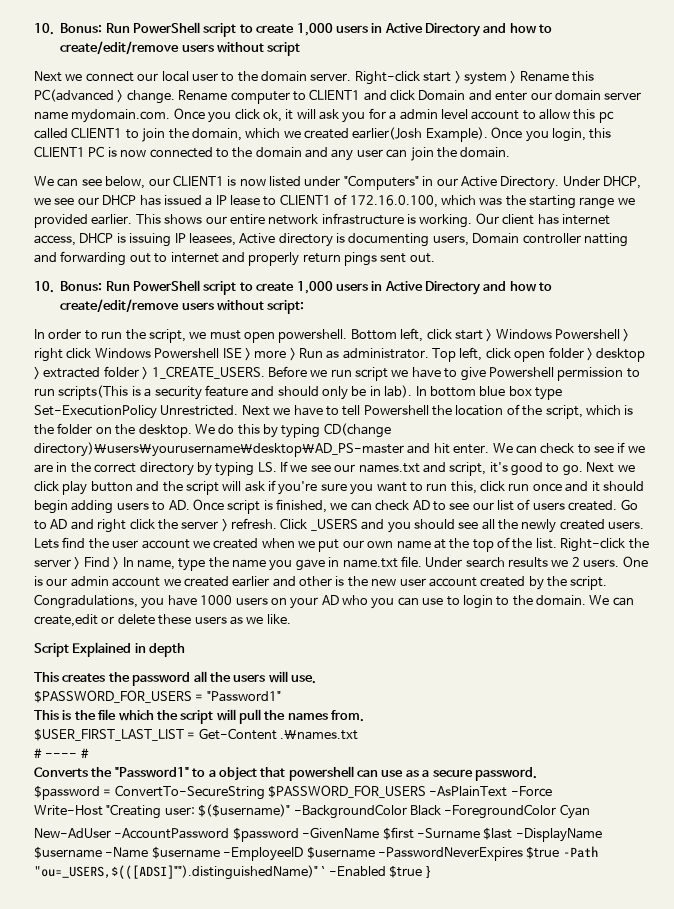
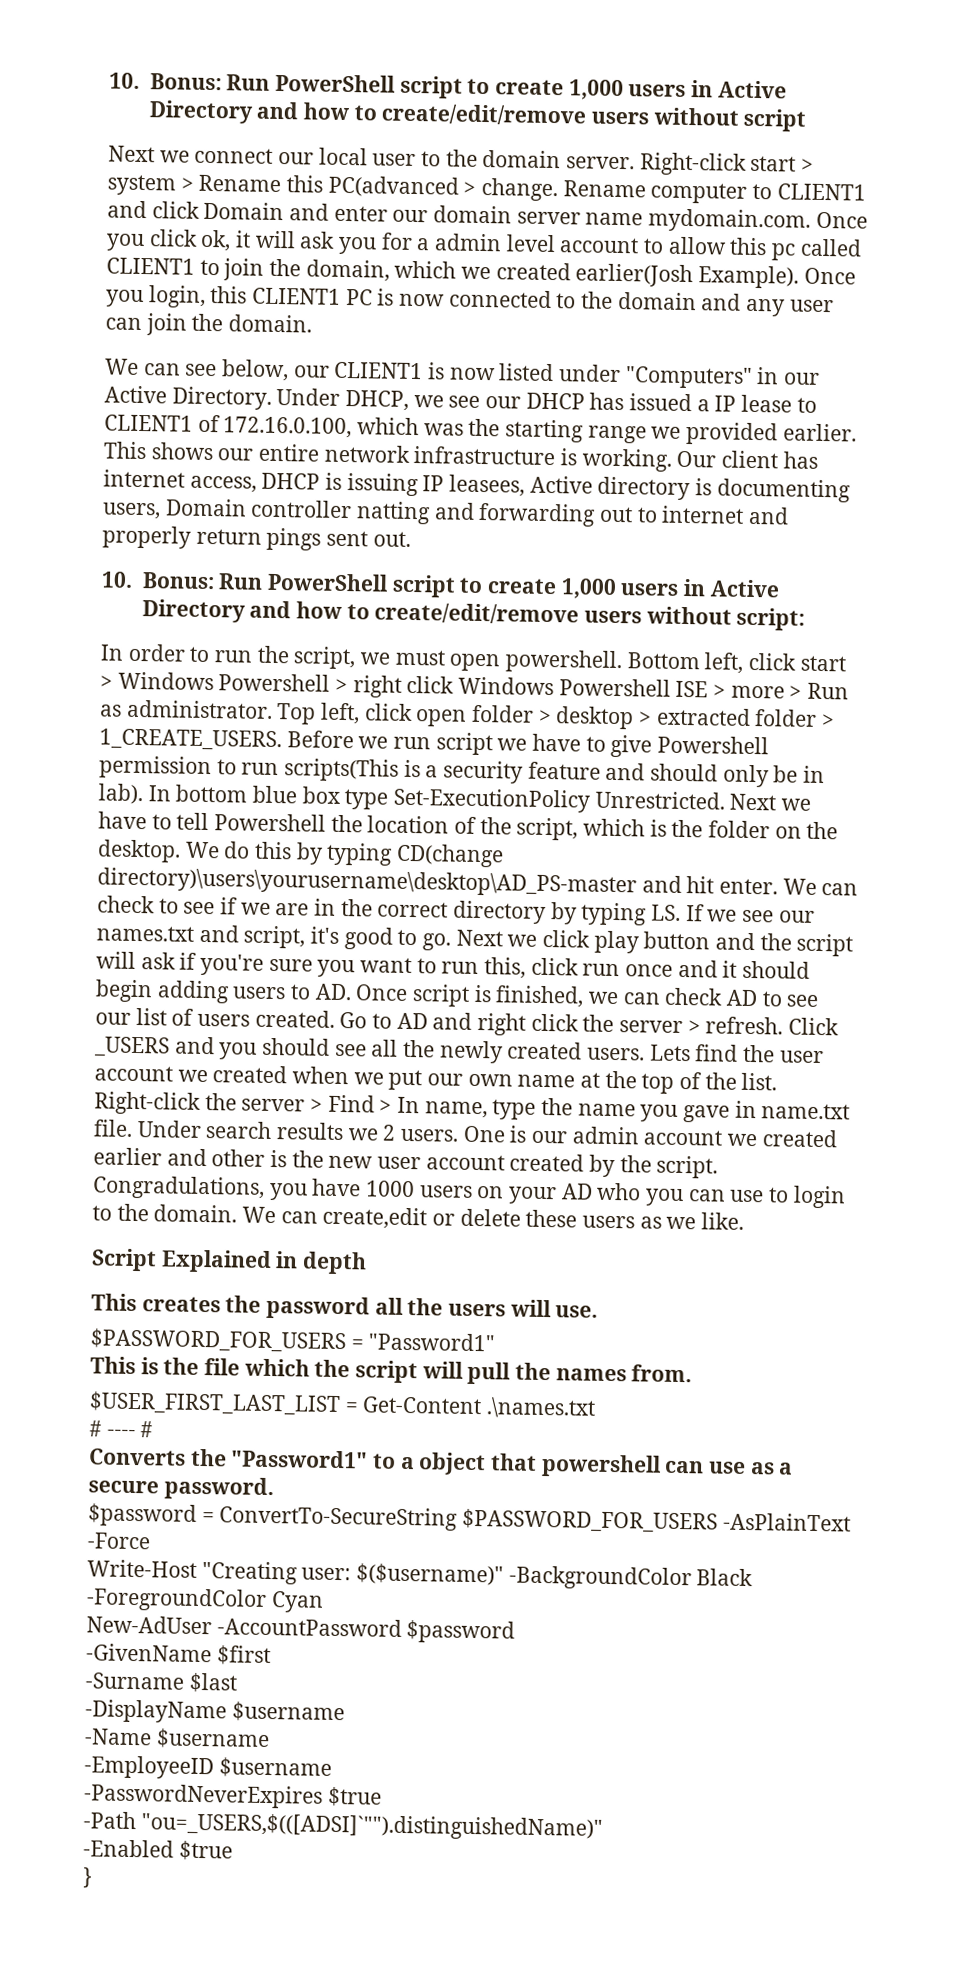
- New-AdUser -AccountPassword $password -GivenName $first -Surname $last -DisplayName $username -Name $username -EmployeeID $username -PasswordNeverExpires $true -Path "ou=_USERS,$(([ADSI]"").distinguishedName)" ` -Enabled $true }
+ New-AdUser -AccountPassword $password
+ -GivenName $first
+ -Surname $last
+ -DisplayName $username
+ -Name $username
+ -EmployeeID $username
+ -PasswordNeverExpires $true
+ -Path "ou=_USERS,$(([ADSI]`"").distinguishedName)"
+ -Enabled $true
+ }

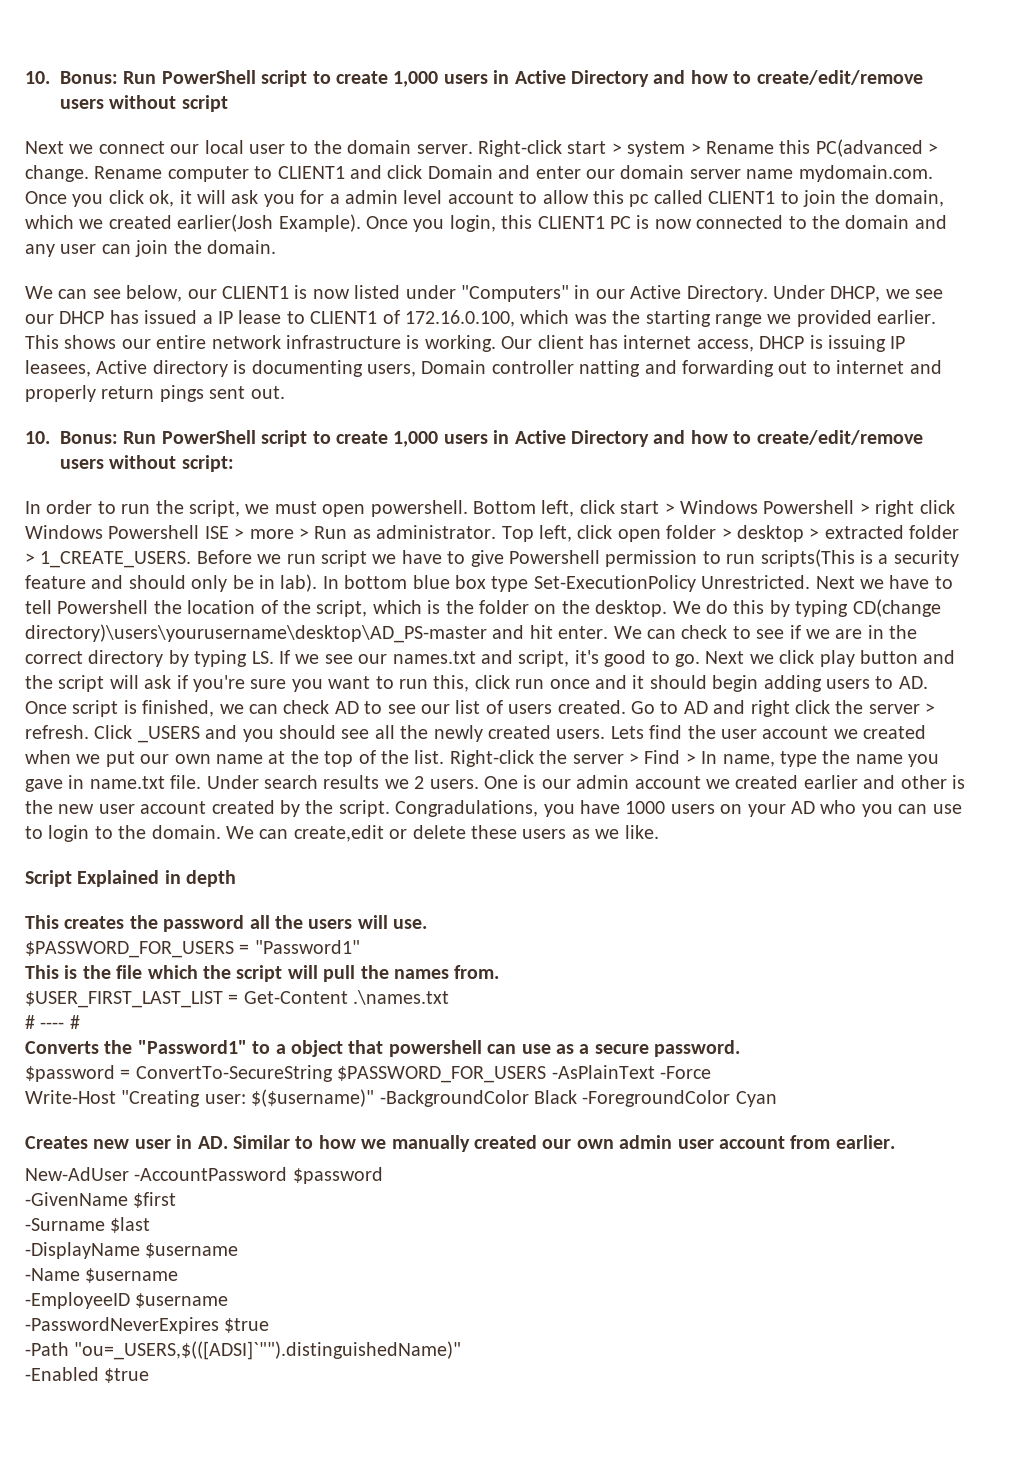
+ Creates new user in AD. Similar to how we manually created our own admin user account from earlier.
- }

